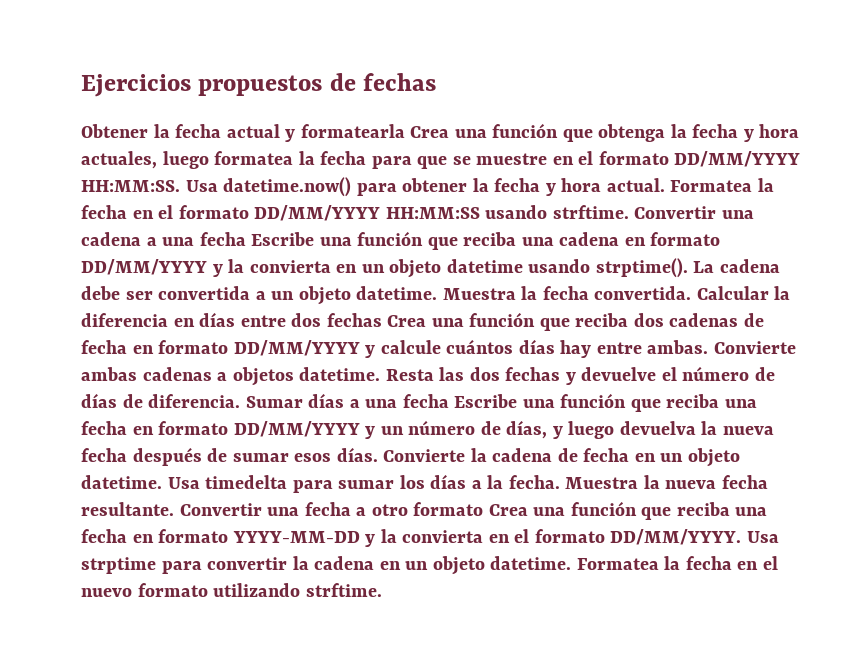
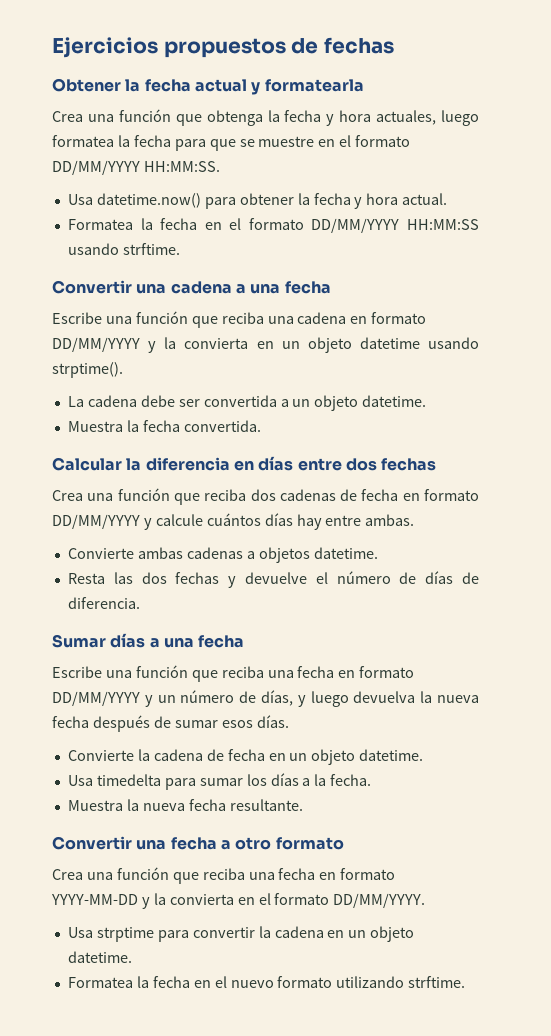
- Obtener la fecha actual y formatearla Crea una función que obtenga la fecha y hora actuales, luego formatea la fecha para que se muestre en el formato DD/MM/YYYY HH:MM:SS. Usa datetime.now() para obtener la fecha y hora actual. Formatea la fecha en el formato DD/MM/YYYY HH:MM:SS usando strftime. Convertir una cadena a una fecha Escribe una función que reciba una cadena en formato DD/MM/YYYY y la convierta en un objeto datetime usando strptime(). La cadena debe ser convertida a un objeto datetime. Muestra la fecha convertida. Calcular la diferencia en días entre dos fechas Crea una función que reciba dos cadenas de fecha en formato DD/MM/YYYY y calcule cuántos días hay entre ambas. Convierte ambas cadenas a objetos datetime. Resta las dos fechas y devuelve el número de días de diferencia. Sumar días a una fecha Escribe una función que reciba una fecha en formato DD/MM/YYYY y un número de días, y luego devuelva la nueva fecha después de sumar esos días. Convierte la cadena de fecha en un objeto datetime. Usa timedelta para sumar los días a la fecha. Muestra la nueva fecha resultante. Convertir una fecha a otro formato Crea una función que reciba una fecha en formato YYYY-MM-DD y la convierta en el formato DD/MM/YYYY. Usa strptime para convertir la cadena en un objeto datetime. Formatea la fecha en el nuevo formato utilizando strftime.
+ Obtener la fecha actual y formatearla
+ Crea una función que obtenga la fecha y hora actuales, luego formatea la fecha para que se muestre en el formato DD/MM/YYYY HH:MM:SS.
+ Usa datetime.now() para obtener la fecha y hora actual.
+ Formatea la fecha en el formato DD/MM/YYYY HH:MM:SS usando strftime.
+ Convertir una cadena a una fecha
+ Escribe una función que reciba una cadena en formato DD/MM/YYYY y la convierta en un objeto datetime usando strptime().
+ La cadena debe ser convertida a un objeto datetime.
+ Muestra la fecha convertida.
+ Calcular la diferencia en días entre dos fechas
+ Crea una función que reciba dos cadenas de fecha en formato DD/MM/YYYY y calcule cuántos días hay entre ambas.
+ Convierte ambas cadenas a objetos datetime.
+ Resta las dos fechas y devuelve el número de días de diferencia.
+ Sumar días a una fecha
+ Escribe una función que reciba una fecha en formato DD/MM/YYYY y un número de días, y luego devuelva la nueva fecha después de sumar esos días.
+ Convierte la cadena de fecha en un objeto datetime.
+ Usa timedelta para sumar los días a la fecha.
+ Muestra la nueva fecha resultante.
+ Convertir una fecha a otro formato
+ Crea una función que reciba una fecha en formato YYYY-MM-DD y la convierta en el formato DD/MM/YYYY.
+ Usa strptime para convertir la cadena en un objeto datetime.
+ Formatea la fecha en el nuevo formato utilizando strftime.

